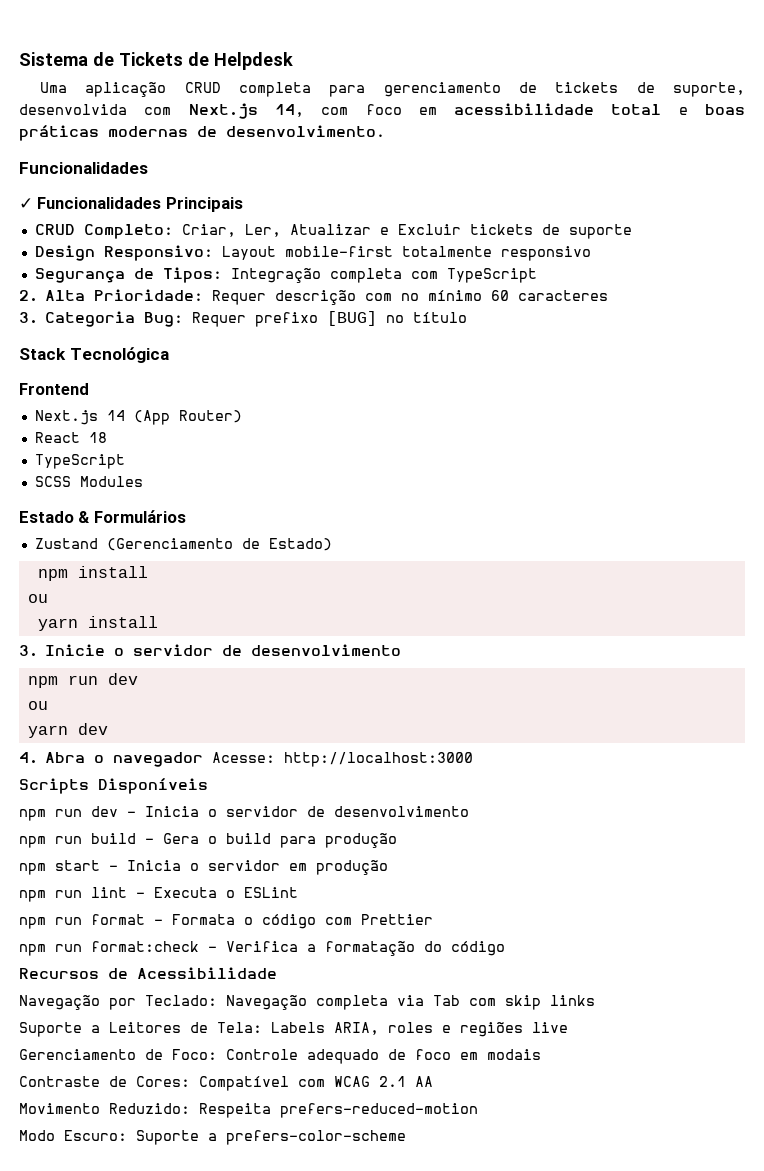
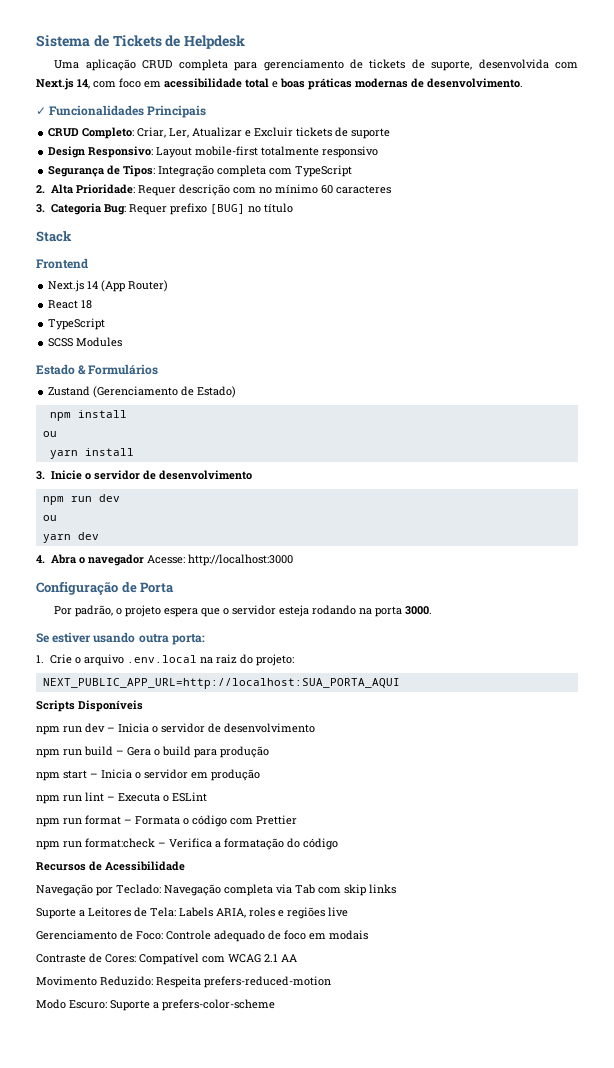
  Uma aplicação CRUD completa para gerenciamento de tickets de suporte, desenvolvida com Next.js 14, com foco em acessibilidade total e boas práticas modernas de desenvolvimento.
- Funcionalidades
- Stack Tecnológica
+ Stack
+ Configuração de Porta
+ Por padrão, o projeto espera que o servidor esteja rodando na porta 3000.
+ Se estiver usando outra porta:
+ 1. Crie o arquivo .env.local na raiz do projeto:
+ NEXT_PUBLIC_APP_URL=http://localhost:SUA_PORTA_AQUI

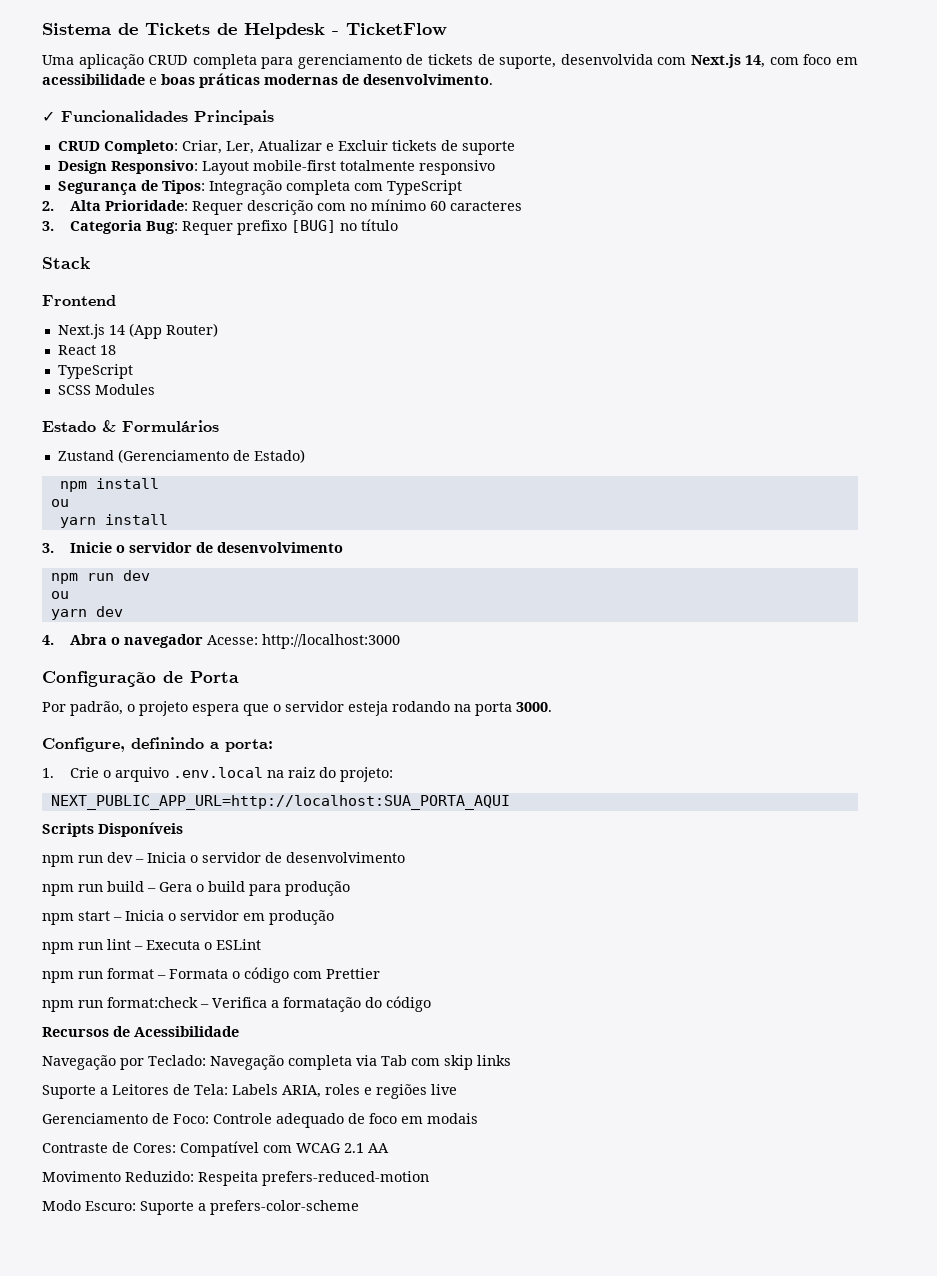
- Sistema de Tickets de Helpdesk
+ Sistema de Tickets de Helpdesk - TicketFlow
- Uma aplicação CRUD completa para gerenciamento de tickets de suporte, desenvolvida com Next.js 14, com foco em acessibilidade total e boas práticas modernas de desenvolvimento.
+ Uma aplicação CRUD completa para gerenciamento de tickets de suporte, desenvolvida com Next.js 14, com foco em acessibilidade e boas práticas modernas de desenvolvimento.
- Se estiver usando outra porta:
+ Configure, definindo a porta:

